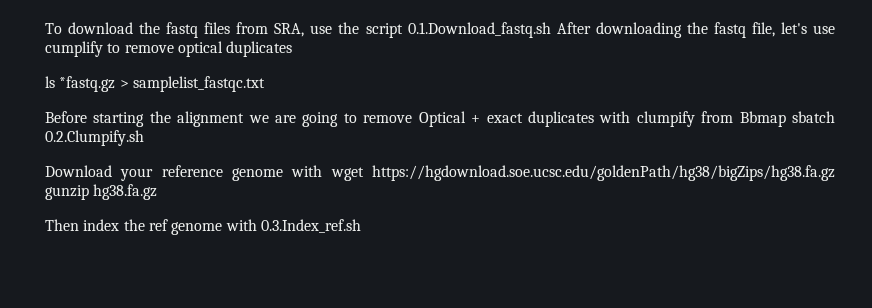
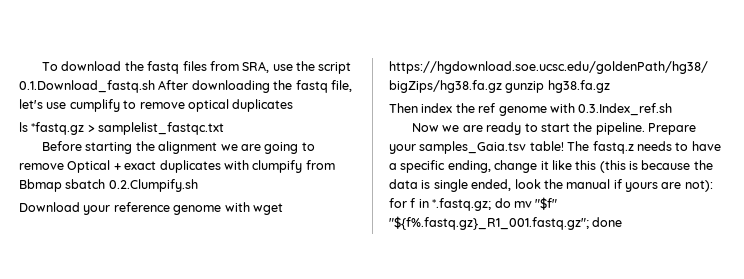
+ Now we are ready to start the pipeline. Prepare your samples_Gaia.tsv table! The fastq.z needs to have a specific ending, change it like this (this is because the data is single ended, look the manual if yours are not): for f in *.fastq.gz; do mv "$f" "${f%.fastq.gz}_R1_001.fastq.gz"; done

